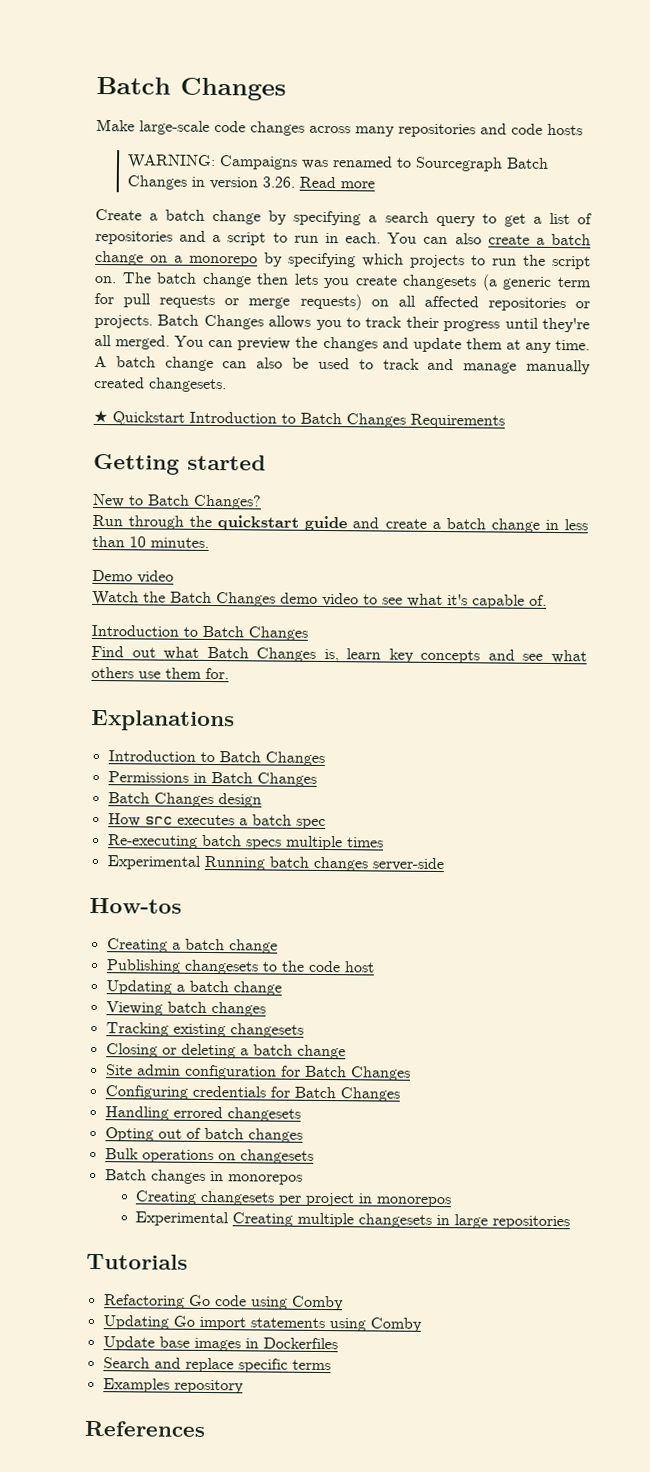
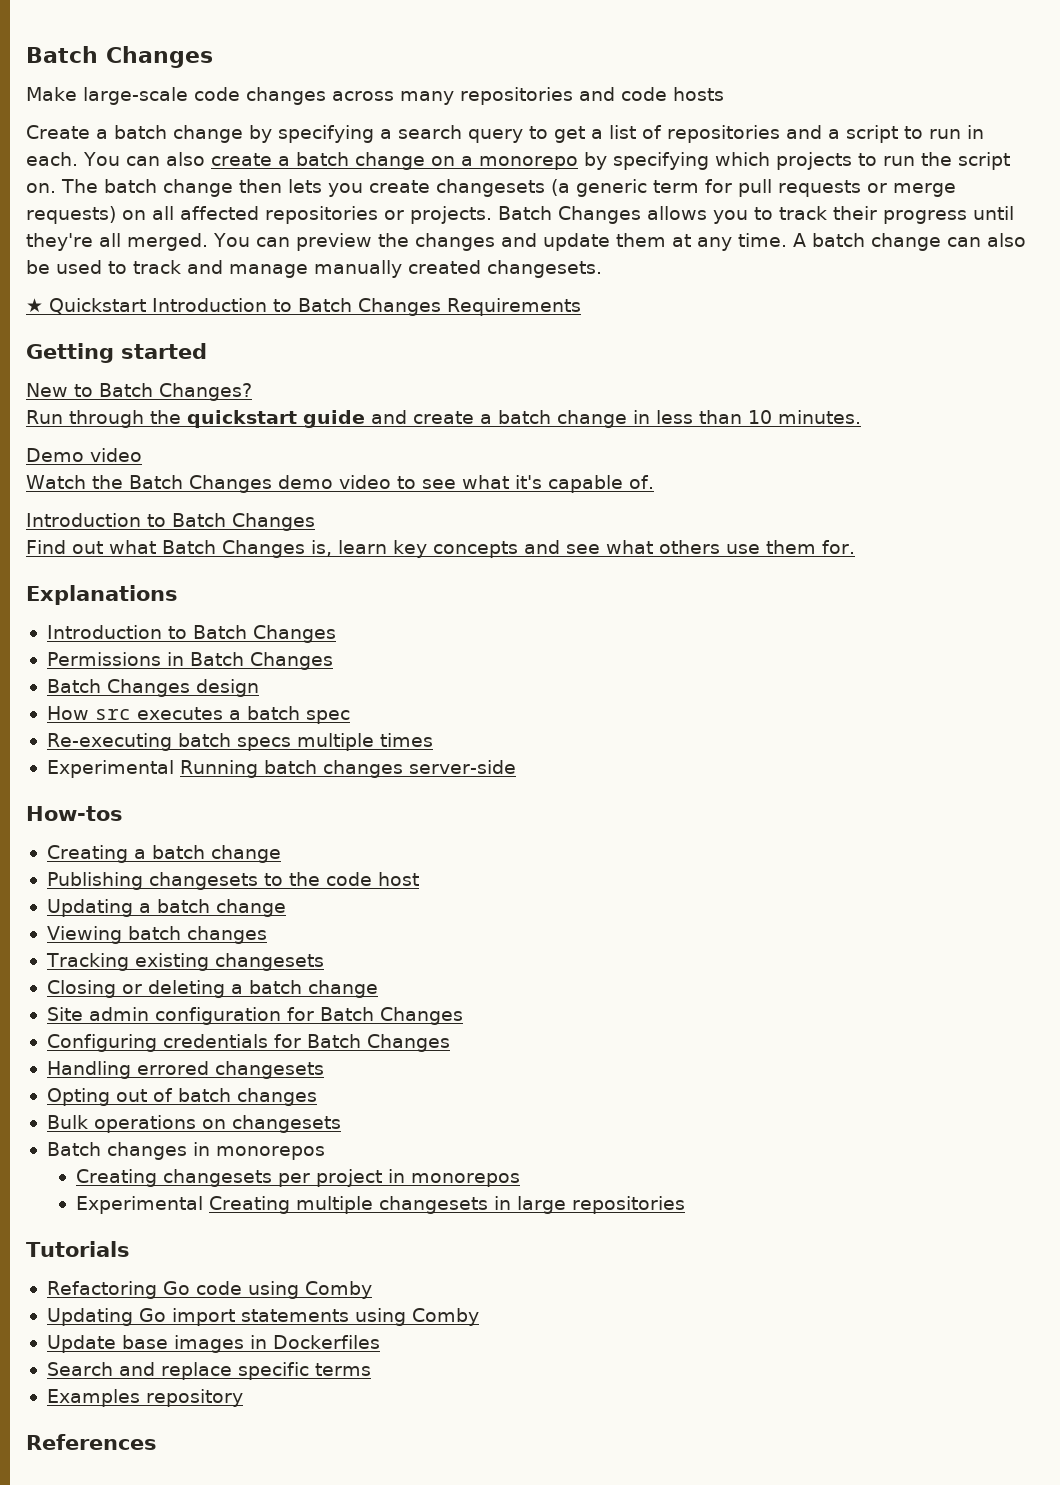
- WARNING: Campaigns was renamed to Sourcegraph Batch Changes in version 3.26. Read more

